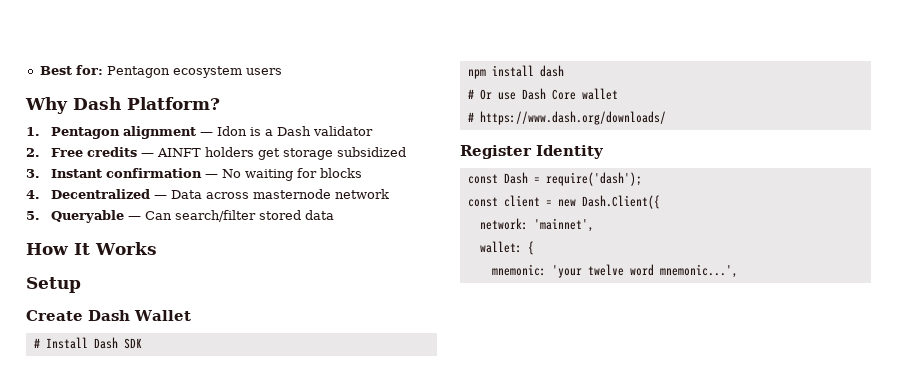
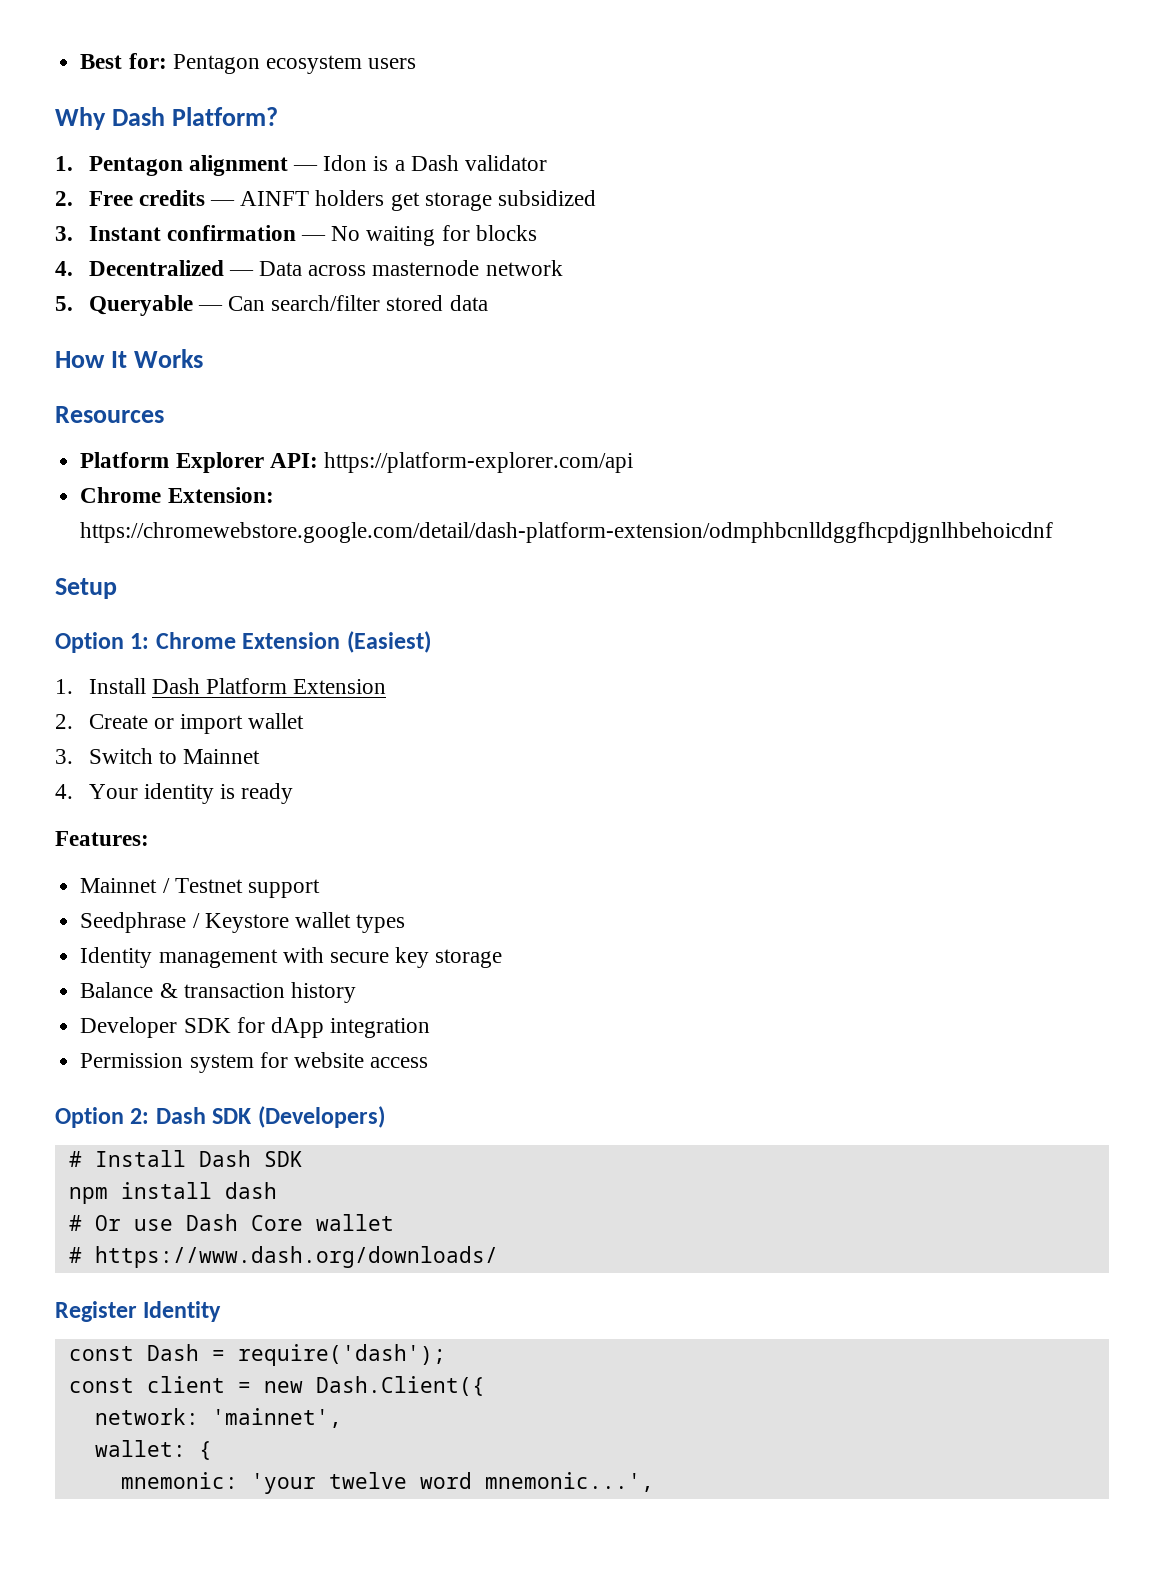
+ Resources
+ Platform Explorer API: https://platform-explorer.com/api
+ Chrome Extension: https://chromewebstore.google.com/detail/dash-platform-extension/odmphbcnlldggfhcpdjgnlhbehoicdnf
  Setup
- Create Dash Wallet
+ Option 1: Chrome Extension (Easiest)
+ 1. Install Dash Platform Extension
+ 2. Create or import wallet
+ 3. Switch to Mainnet
+ 4. Your identity is ready
+ Features:
+ Mainnet / Testnet support
+ Seedphrase / Keystore wallet types
+ Identity management with secure key storage
+ Balance & transaction history
+ Developer SDK for dApp integration
+ Permission system for website access
+ Option 2: Dash SDK (Developers)

